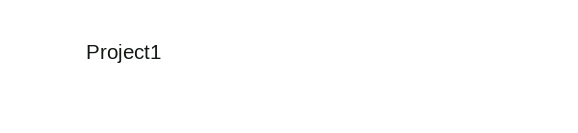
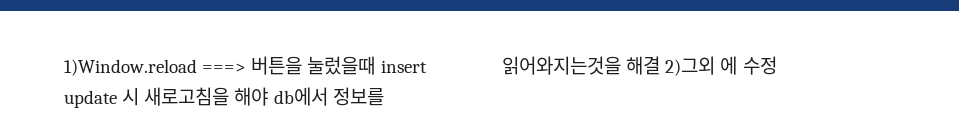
- Project1
+ 1)Window.reload ===> 버튼을 눌렀을때 insert update 시 새로고침을 해야 db에서 정보를 읽어와지는것을 해결 2)그외 에 수정

